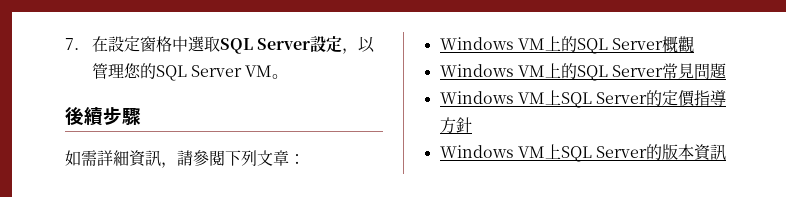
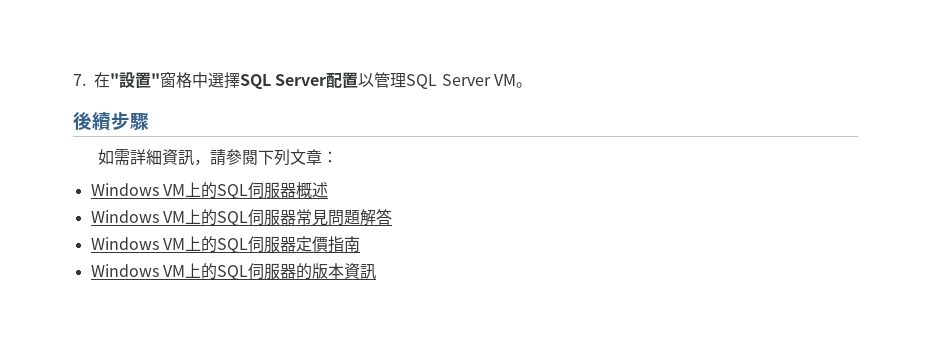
- 7.在設定窗格中選取SQL Server設定，以管理您的SQL Server VM。
+ 7.在"設置"窗格中選擇SQL Server配置以管理SQL Server VM。
- Windows VM上的SQL Server概觀
- Windows VM上的SQL Server常見問題
- Windows VM上SQL Server的定價指導方針
- Windows VM上SQL Server的版本資訊
+ Windows VM上的SQL伺服器概述
+ Windows VM上的SQL伺服器常見問題解答
+ Windows VM上的SQL伺服器定價指南
+ Windows VM上的SQL伺服器的版本資訊

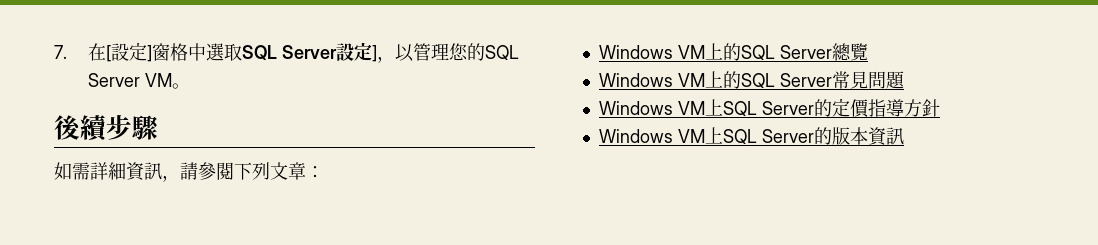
- 7.在"設置"窗格中選擇SQL Server配置以管理SQL Server VM。
+ 7.在[設定]窗格中選取SQL Server設定]，以管理您的SQL Server VM。
- Windows VM上的SQL伺服器概述
- Windows VM上的SQL伺服器常見問題解答
- Windows VM上的SQL伺服器定價指南
- Windows VM上的SQL伺服器的版本資訊
+ Windows VM上的SQL Server總覽
+ Windows VM上的SQL Server常見問題
+ Windows VM上SQL Server的定價指導方針
+ Windows VM上SQL Server的版本資訊

